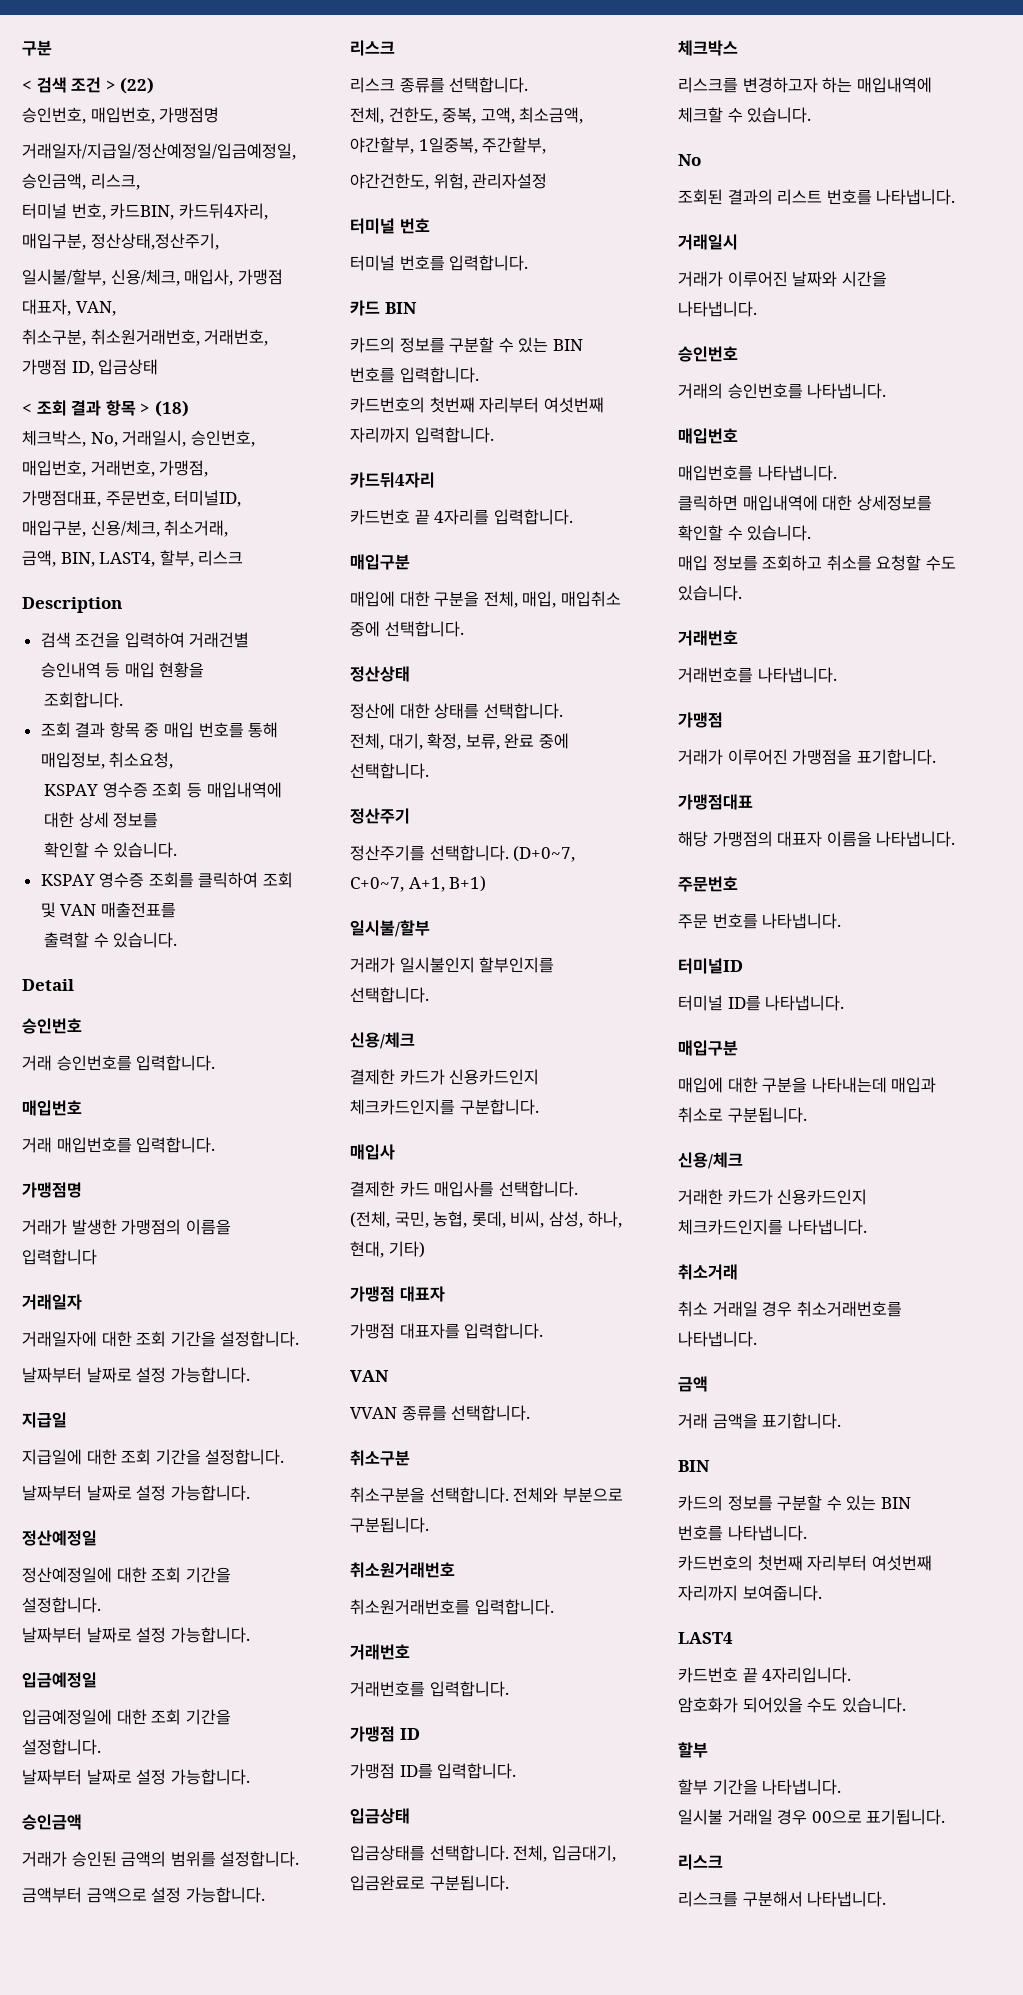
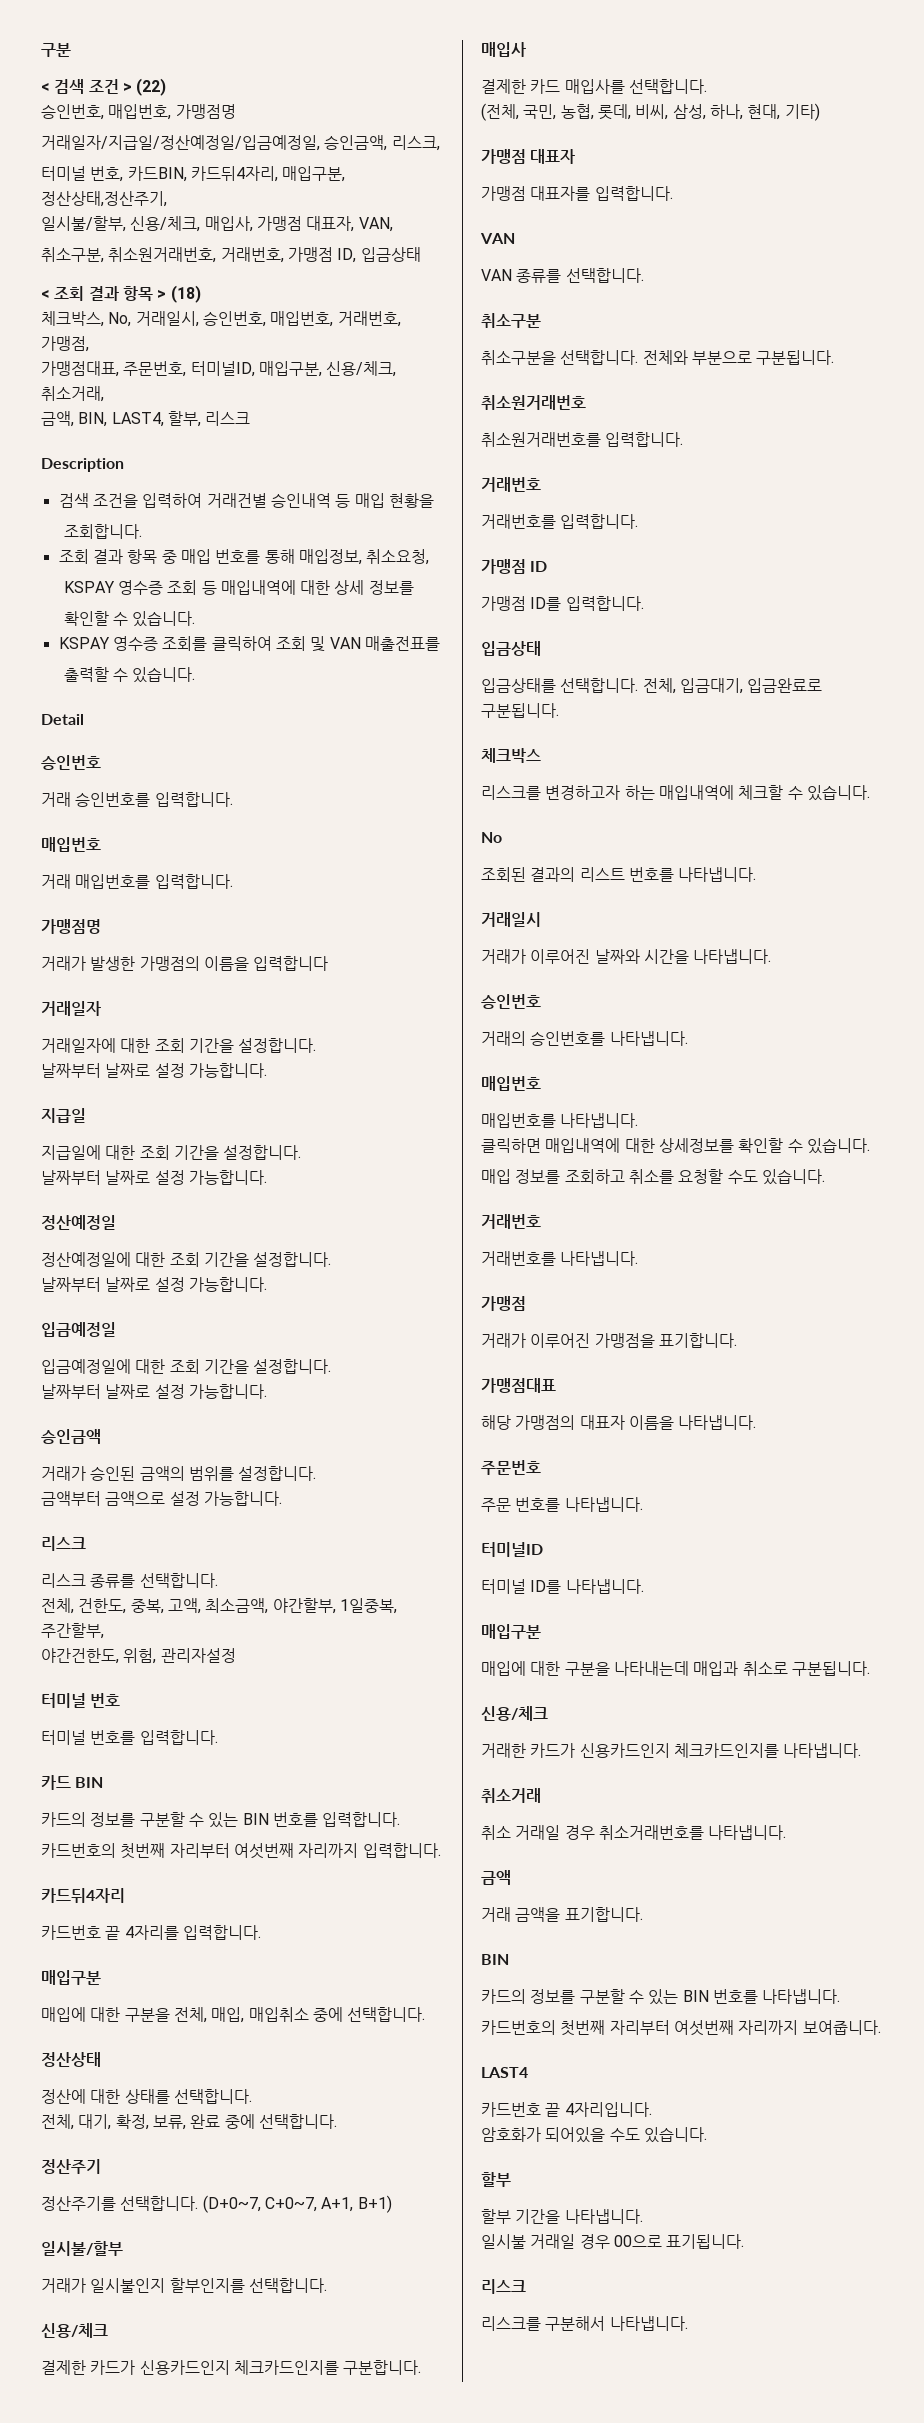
- VVAN 종류를 선택합니다.
+ VAN 종류를 선택합니다.

